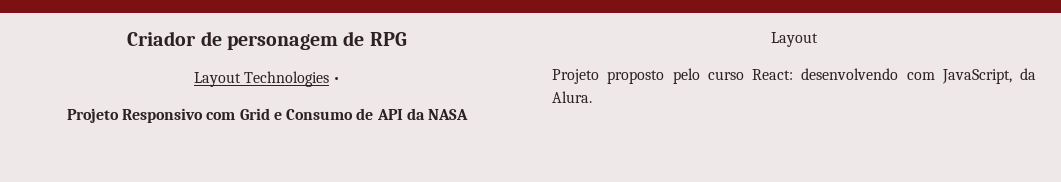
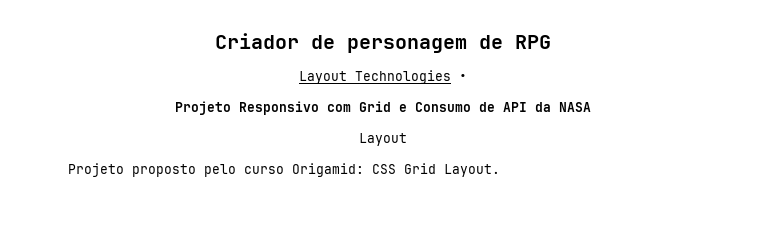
- Projeto proposto pelo curso React: desenvolvendo com JavaScript, da Alura.
+ Projeto proposto pelo curso Origamid: CSS Grid Layout.

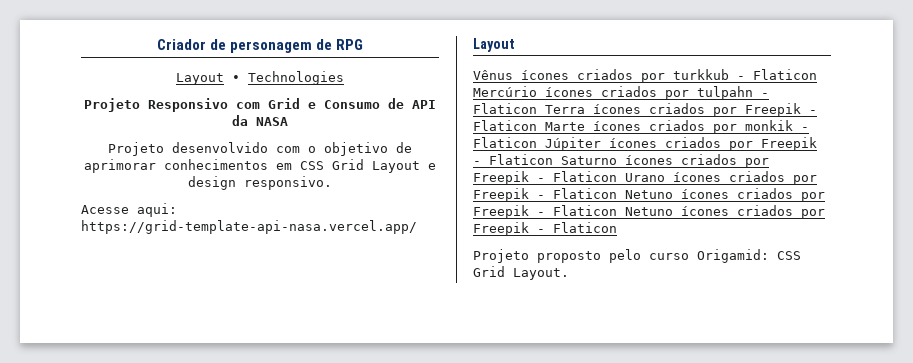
- Layout Technologies •
+ Layout • Technologies
  Projeto Responsivo com Grid e Consumo de API da NASA
+ Projeto desenvolvido com o objetivo de aprimorar conhecimentos em CSS Grid Layout e design responsivo.
+ Acesse aqui: https://grid-template-api-nasa.vercel.app/
  Layout
+ Vênus ícones criados por turkkub - Flaticon Mercúrio ícones criados por tulpahn - Flaticon Terra ícones criados por Freepik - Flaticon Marte ícones criados por monkik - Flaticon Júpiter ícones criados por Freepik - Flaticon Saturno ícones criados por Freepik - Flaticon Urano ícones criados por Freepik - Flaticon Netuno ícones criados por Freepik - Flaticon Netuno ícones criados por Freepik - Flaticon

